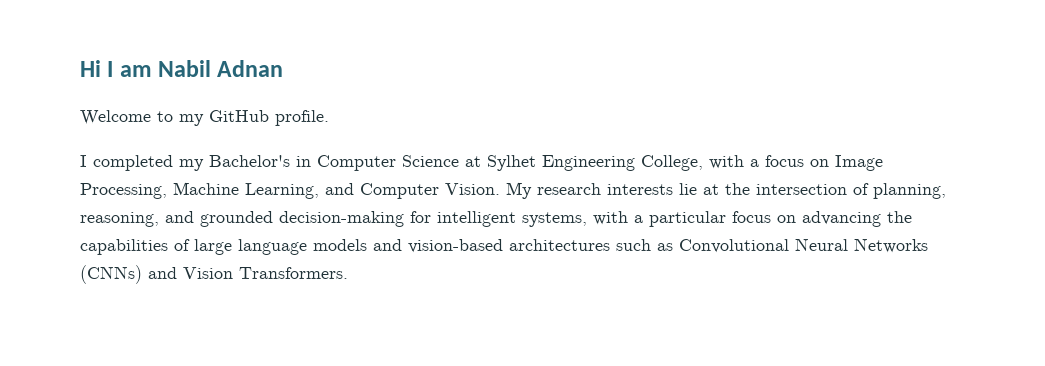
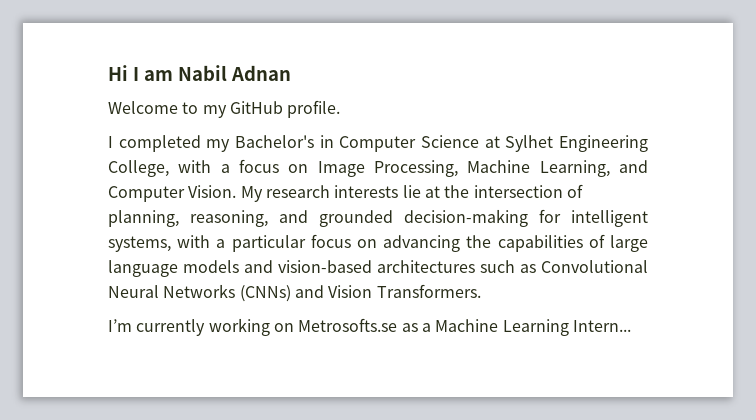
+ I’m currently working on Metrosofts.se as a Machine Learning Intern...

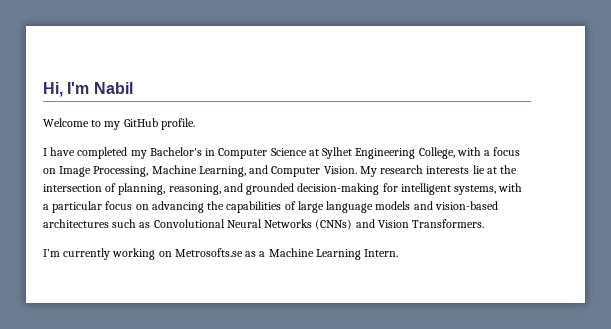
- Hi I am Nabil Adnan
+ Hi, I'm Nabil
- I completed my Bachelor's in Computer Science at Sylhet Engineering College, with a focus on Image Processing, Machine Learning, and Computer Vision.
+ I have completed my Bachelor's in Computer Science at Sylhet Engineering College, with a focus on Image Processing, Machine Learning, and Computer Vision.
- I’m currently working on Metrosofts.se as a Machine Learning Intern...
+ I’m currently working on Metrosofts.se as a Machine Learning Intern.

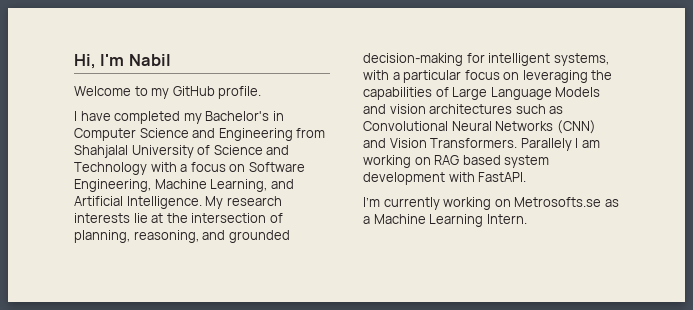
- I have completed my Bachelor's in Computer Science at Sylhet Engineering College, with a focus on Image Processing, Machine Learning, and Computer Vision.
+ I have completed my Bachelor's in Computer Science and Engineering from Shahjalal University of Science and Technology with a focus on Software Engineering, Machine Learning, and Artificial Intelligence.
- My research interests lie at the intersection of planning, reasoning, and grounded decision-making for intelligent systems, with a particular focus on advancing the capabilities of large language models and vision-based architectures such as Convolutional Neural Networks (CNNs) and Vision Transformers.
+ My research interests lie at the intersection of planning, reasoning, and grounded decision-making for intelligent systems, with a particular focus on leveraging the capabilities of Large Language Models and vision architectures such as Convolutional Neural Networks (CNN) and Vision Transformers. Parallely I am working on RAG based system development with FastAPI.

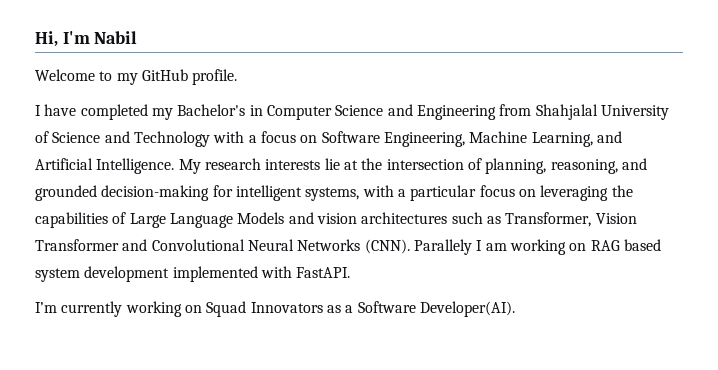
- My research interests lie at the intersection of planning, reasoning, and grounded decision-making for intelligent systems, with a particular focus on leveraging the capabilities of Large Language Models and vision architectures such as Convolutional Neural Networks (CNN) and Vision Transformers.
+ My research interests lie at the intersection of planning, reasoning, and grounded decision-making for intelligent systems, with a particular focus on leveraging the capabilities of Large Language Models and vision architectures such as Transformer, Vision Transformer and Convolutional Neural Networks (CNN).
- Parallely I am working on RAG based system development with FastAPI.
+ Parallely I am working on RAG based system development implemented with FastAPI.
- I’m currently working on Metrosofts.se as a Machine Learning Intern.
+ I’m currently working on Squad Innovators as a Software Developer(AI).

